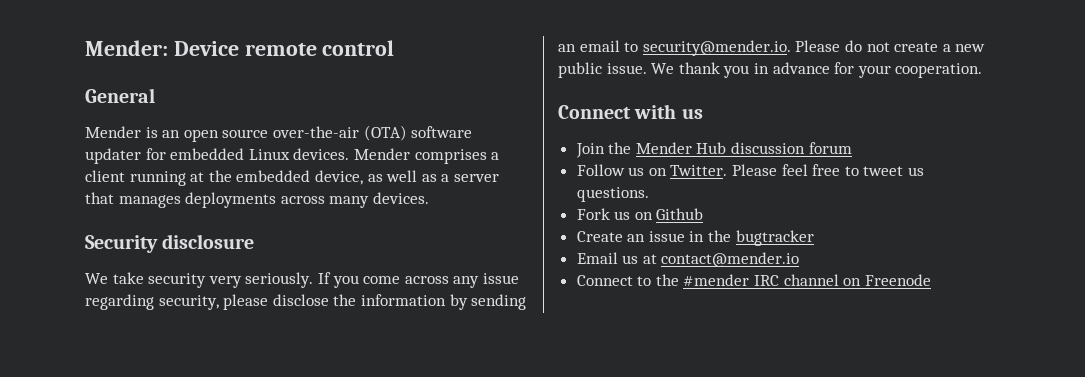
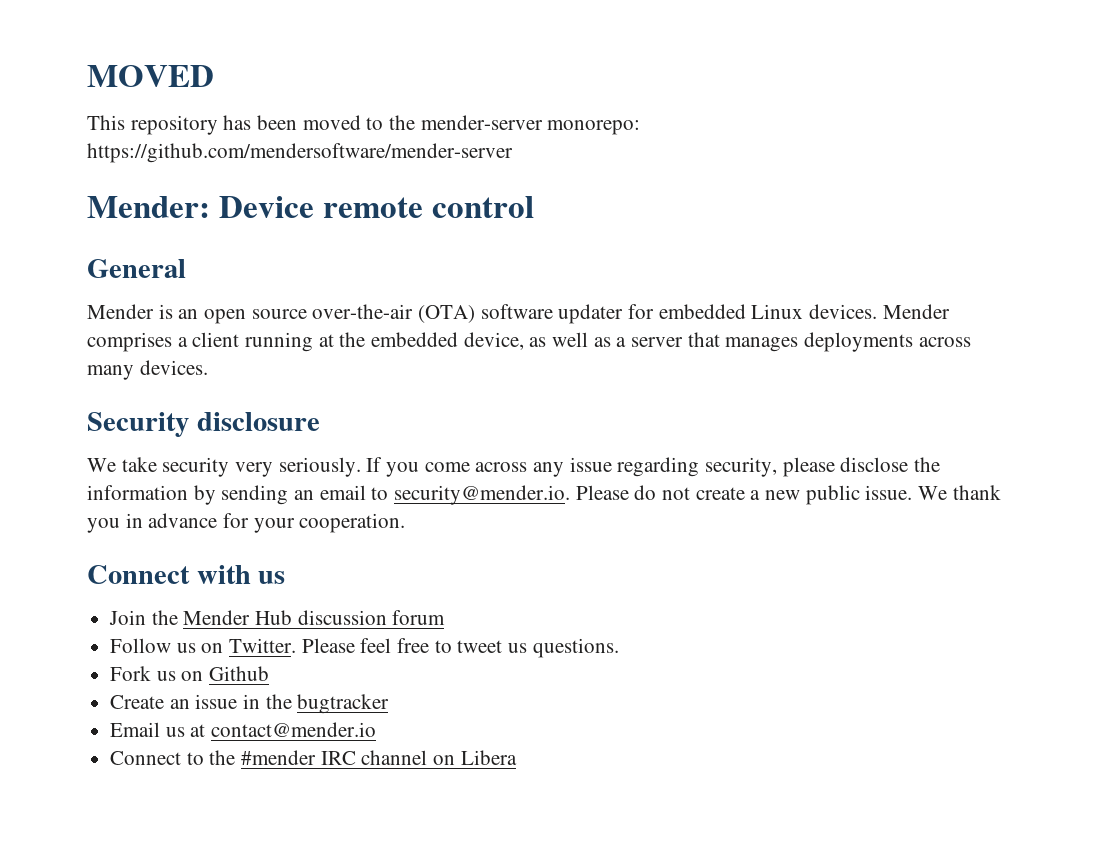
+ MOVED
+ This repository has been moved to the mender-server monorepo: https://github.com/mendersoftware/mender-server
- Connect to the #mender IRC channel on Freenode
+ Connect to the #mender IRC channel on Libera

